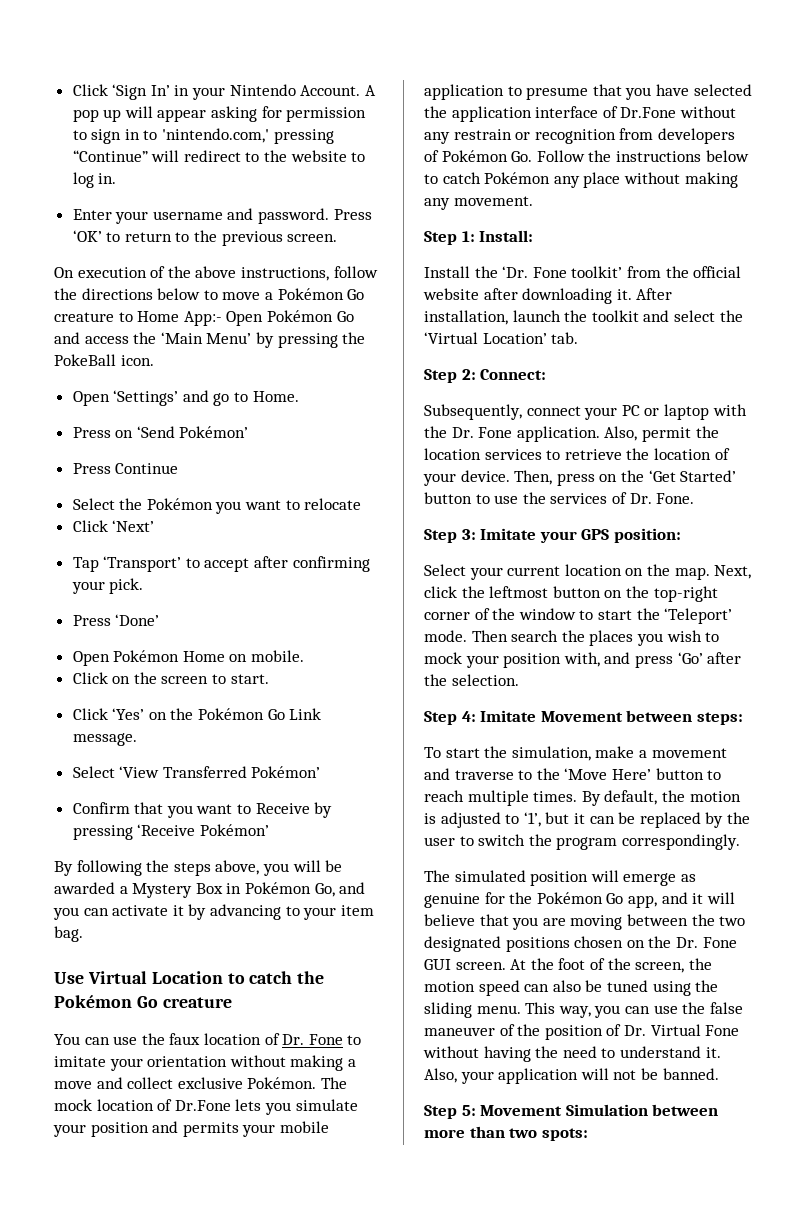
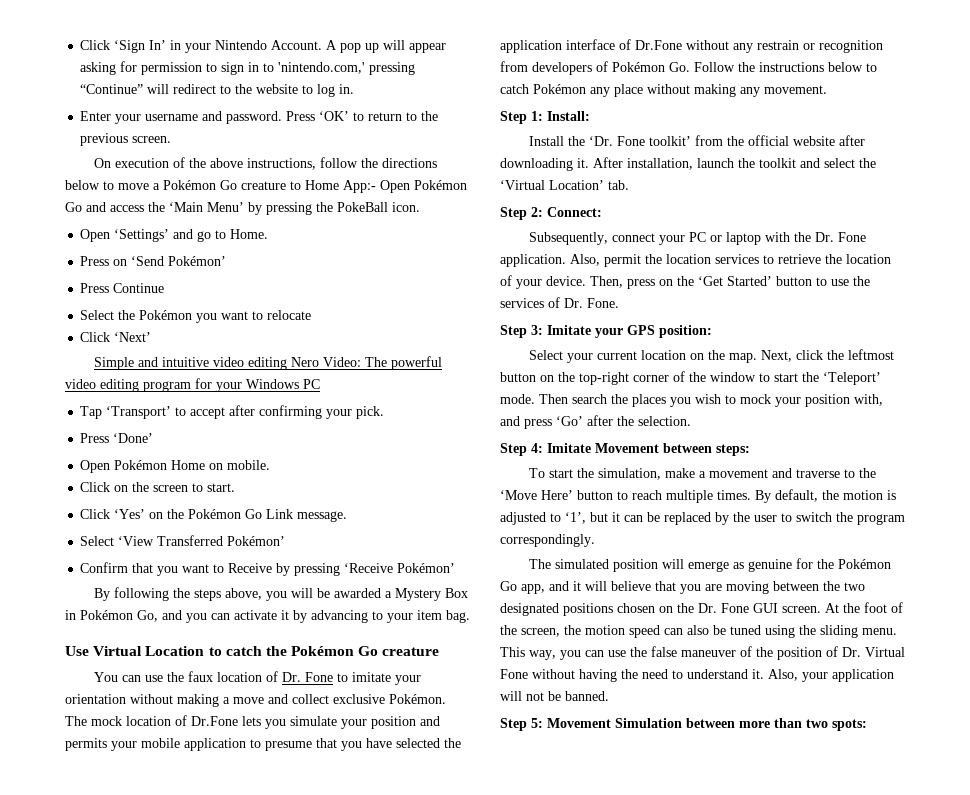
+ Simple and intuitive video editing Nero Video: The powerful video editing program for your Windows PC

